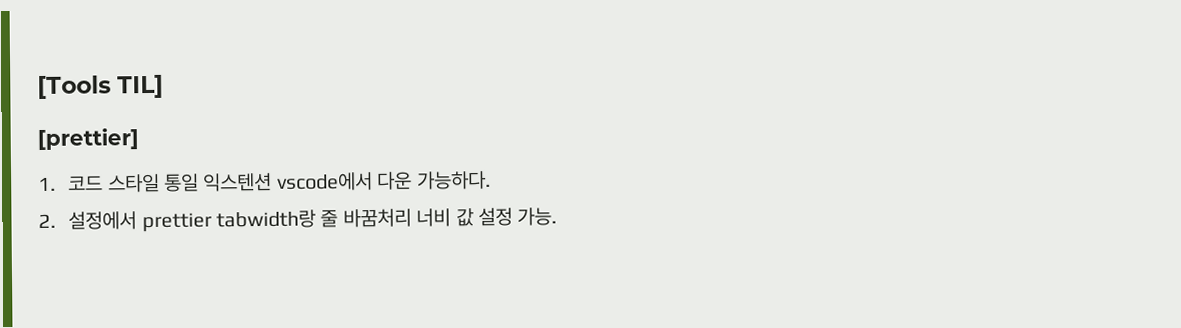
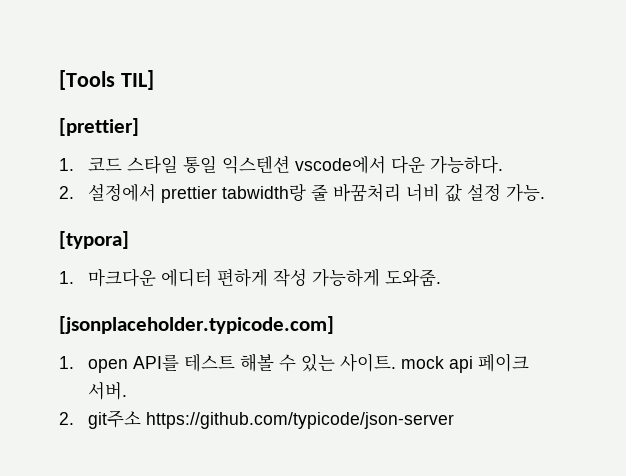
+ [typora]
+ 1. 마크다운 에디터 편하게 작성 가능하게 도와줌.
+ [jsonplaceholder.typicode.com]
+ 1. open API를 테스트 해볼 수 있는 사이트. mock api 페이크 서버.
+ 2. git주소 https://github.com/typicode/json-server

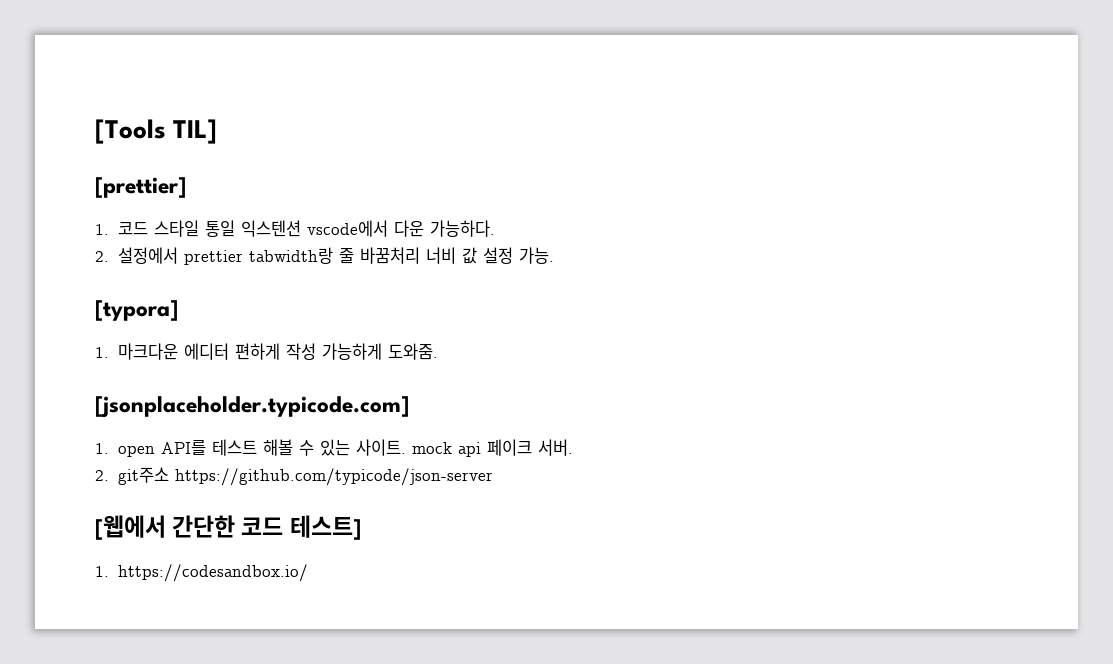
+ [웹에서 간단한 코드 테스트]
+ 1. https://codesandbox.io/

